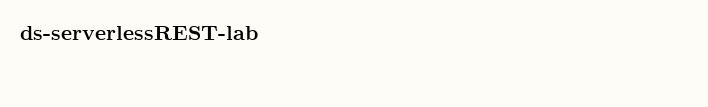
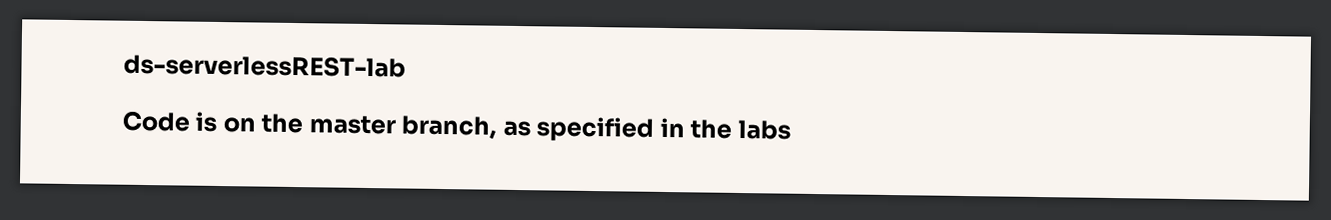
+ Code is on the master branch, as specified in the labs

